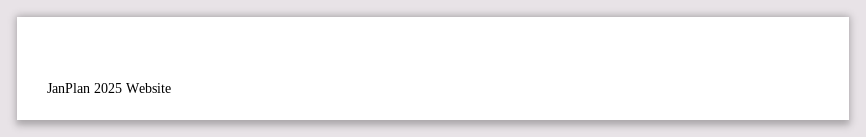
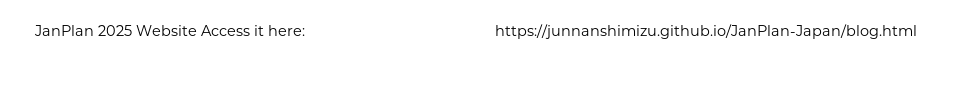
- JanPlan 2025 Website
+ JanPlan 2025 Website Access it here: https://junnanshimizu.github.io/JanPlan-Japan/blog.html

